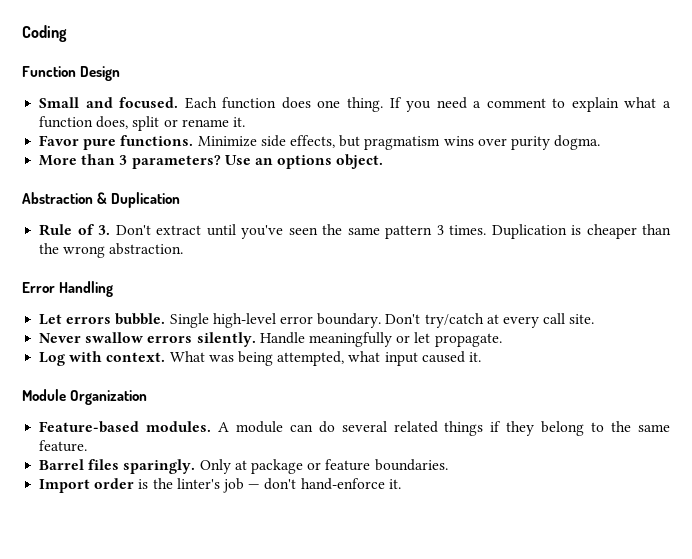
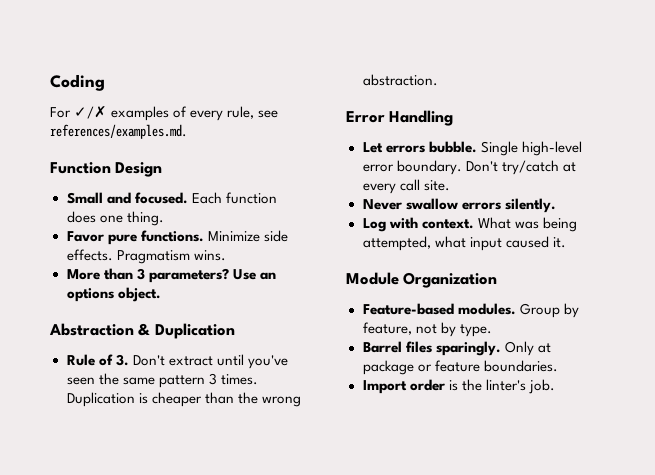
+ For ✓/✗ examples of every rule, see references/examples.md.
- If you need a comment to explain what a function does, split or rename it.
- Minimize side effects, but pragmatism wins over purity dogma.
+ Minimize side effects. Pragmatism wins.
- Handle meaningfully or let propagate.
- A module can do several related things if they belong to the same feature.
+ Group by feature, not by type.
- Import order is the linter's job — don't hand-enforce it.
+ Import order is the linter's job.

